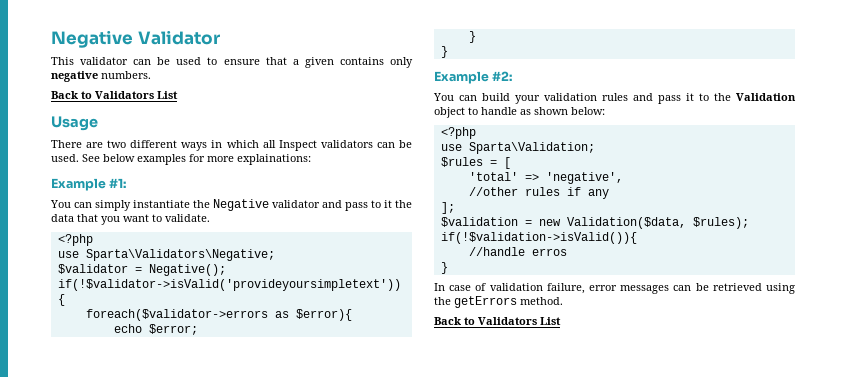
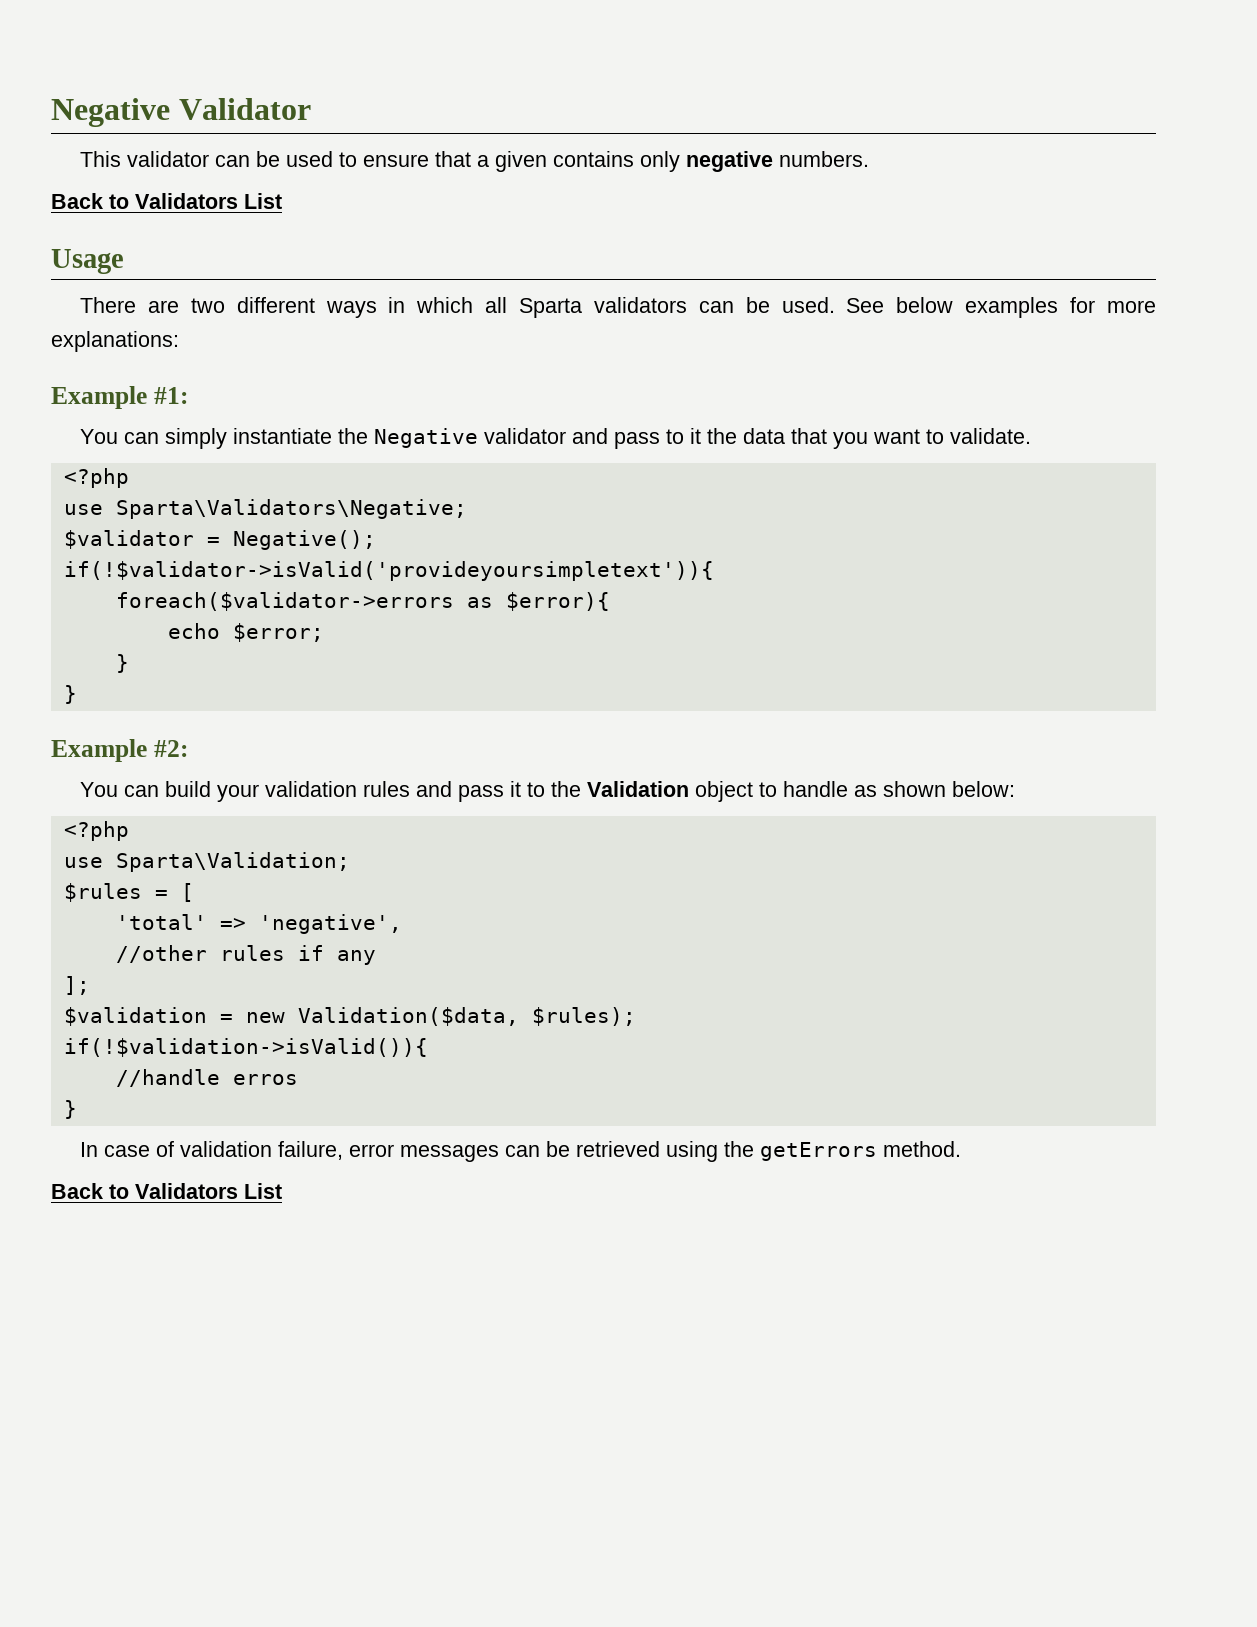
- There are two different ways in which all Inspect validators can be used.
+ There are two different ways in which all Sparta validators can be used.
- See below examples for more explainations:
+ See below examples for more explanations:

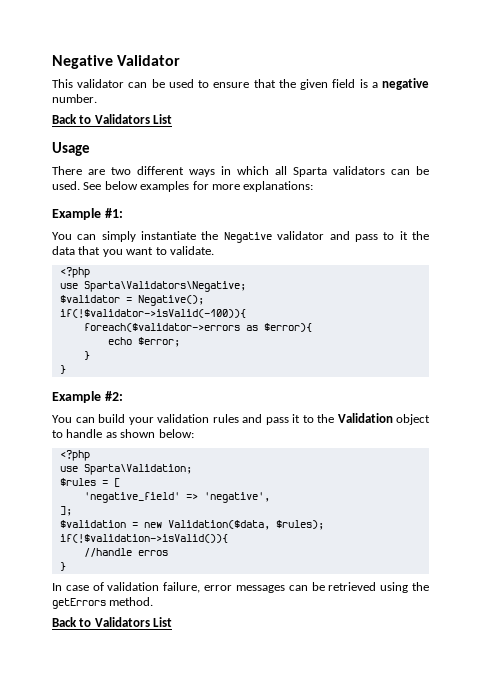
- This validator can be used to ensure that a given contains only negative numbers.
+ This validator can be used to ensure that the given field is a negative number.
- if(!$validator->isValid('provideyoursimpletext')){
+ if(!$validator->isValid(-100)){
- 'total' => 'negative',
+ 'negative_field' => 'negative',
- //other rules if any

